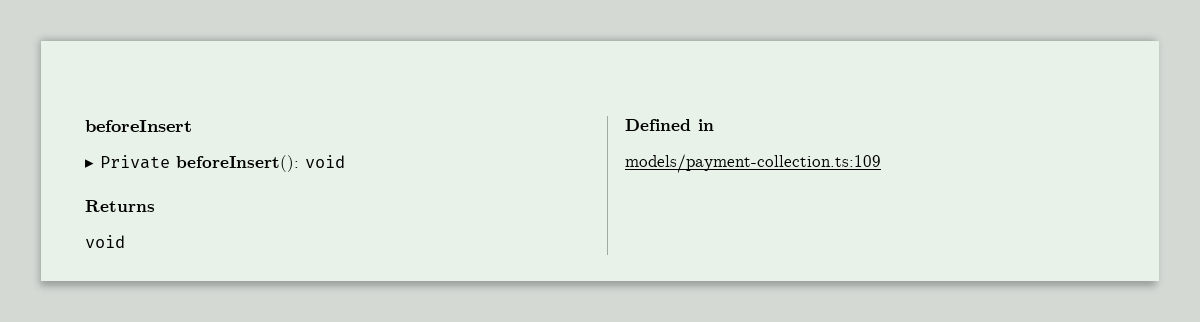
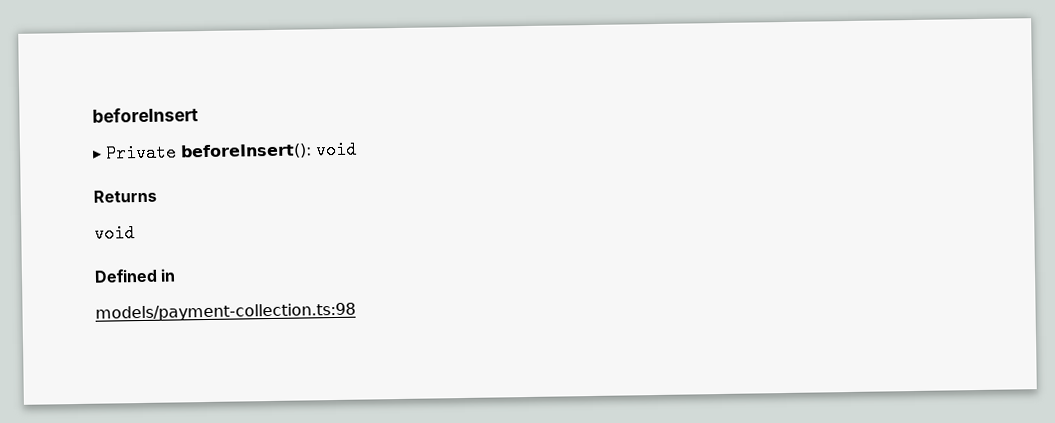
- models/payment-collection.ts:109
+ models/payment-collection.ts:98

